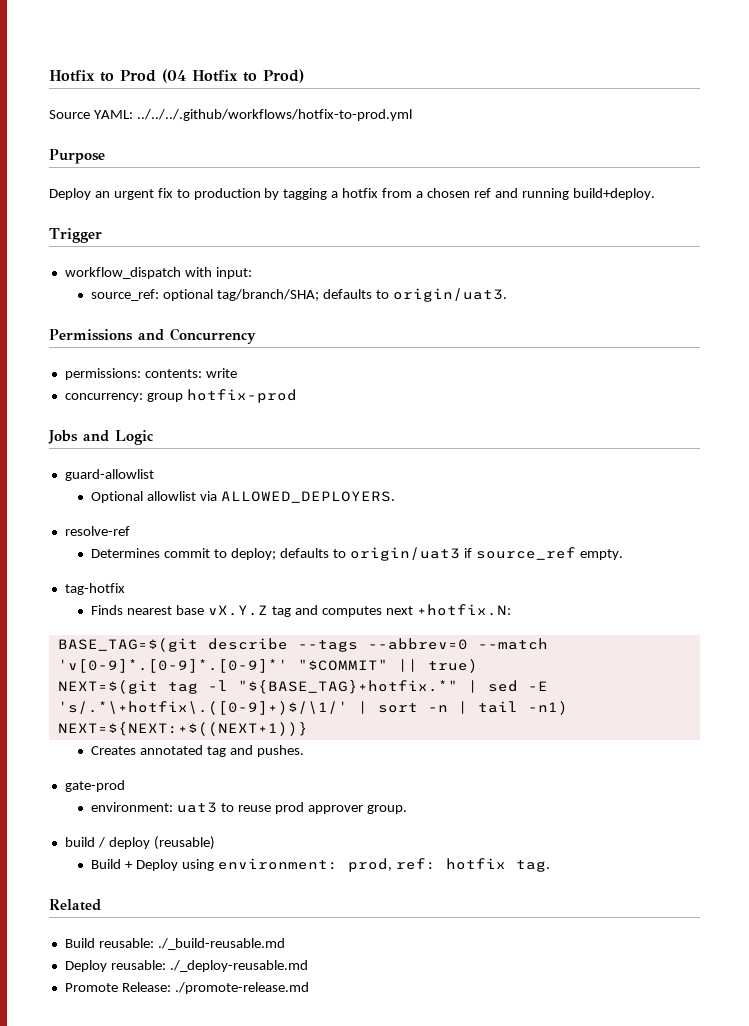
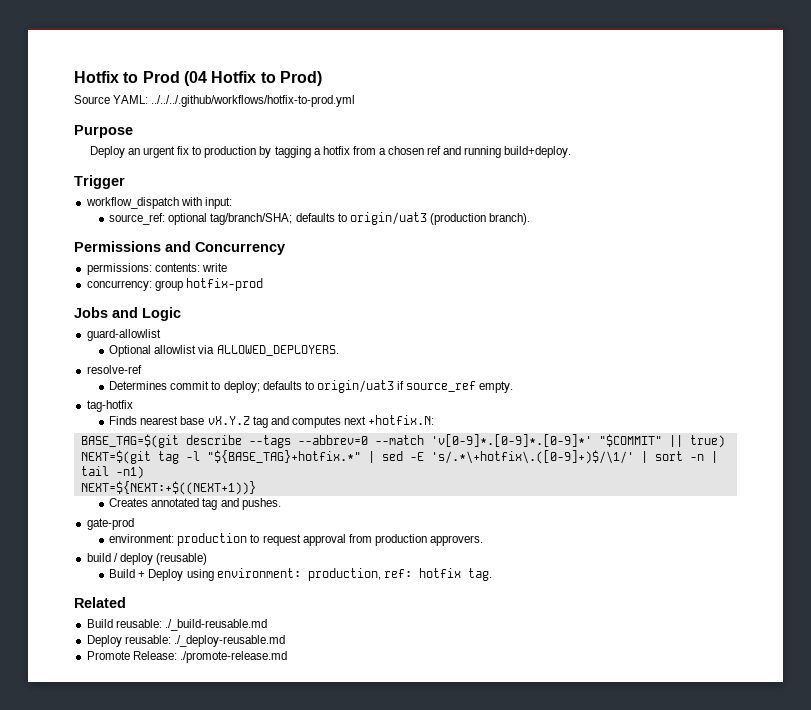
- source_ref: optional tag/branch/SHA; defaults to origin/uat3.
+ source_ref: optional tag/branch/SHA; defaults to origin/uat3 (production branch).
- environment: uat3 to reuse prod approver group.
+ environment: production to request approval from production approvers.
- Build + Deploy using environment: prod, ref: hotfix tag.
+ Build + Deploy using environment: production, ref: hotfix tag.

